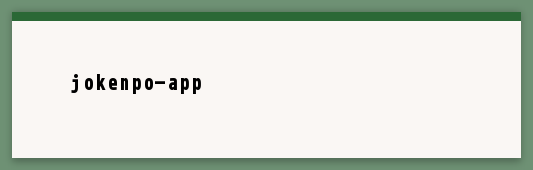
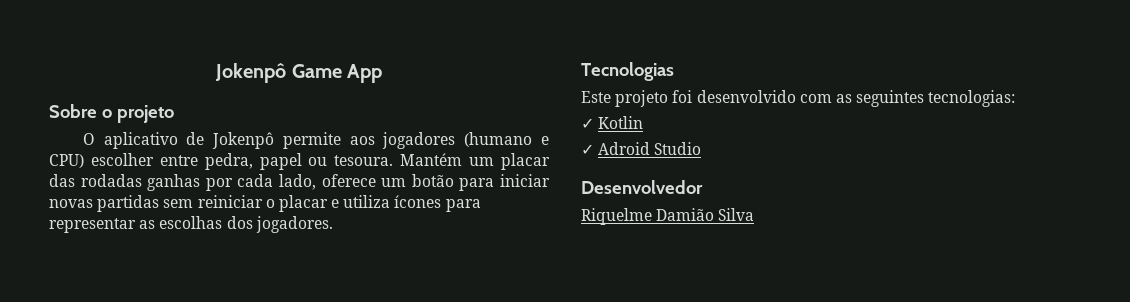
- jokenpo-app
+ Jokenpô Game App
+ Sobre o projeto
+ O aplicativo de Jokenpô permite aos jogadores (humano e CPU) escolher entre pedra, papel ou tesoura. Mantém um placar das rodadas ganhas por cada lado, oferece um botão para iniciar novas partidas sem reiniciar o placar e utiliza ícones para representar as escolhas dos jogadores.
+ Tecnologias
+ Este projeto foi desenvolvido com as seguintes tecnologias:
+ ✓ Kotlin
+ ✓ Adroid Studio
+ Desenvolvedor
+ Riquelme Damião Silva

